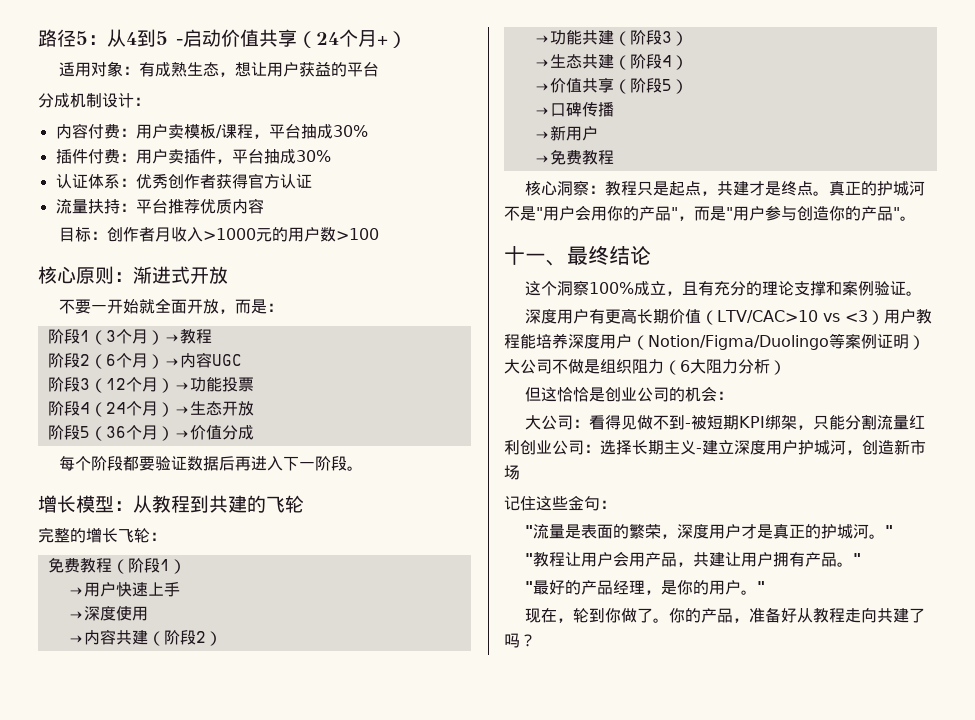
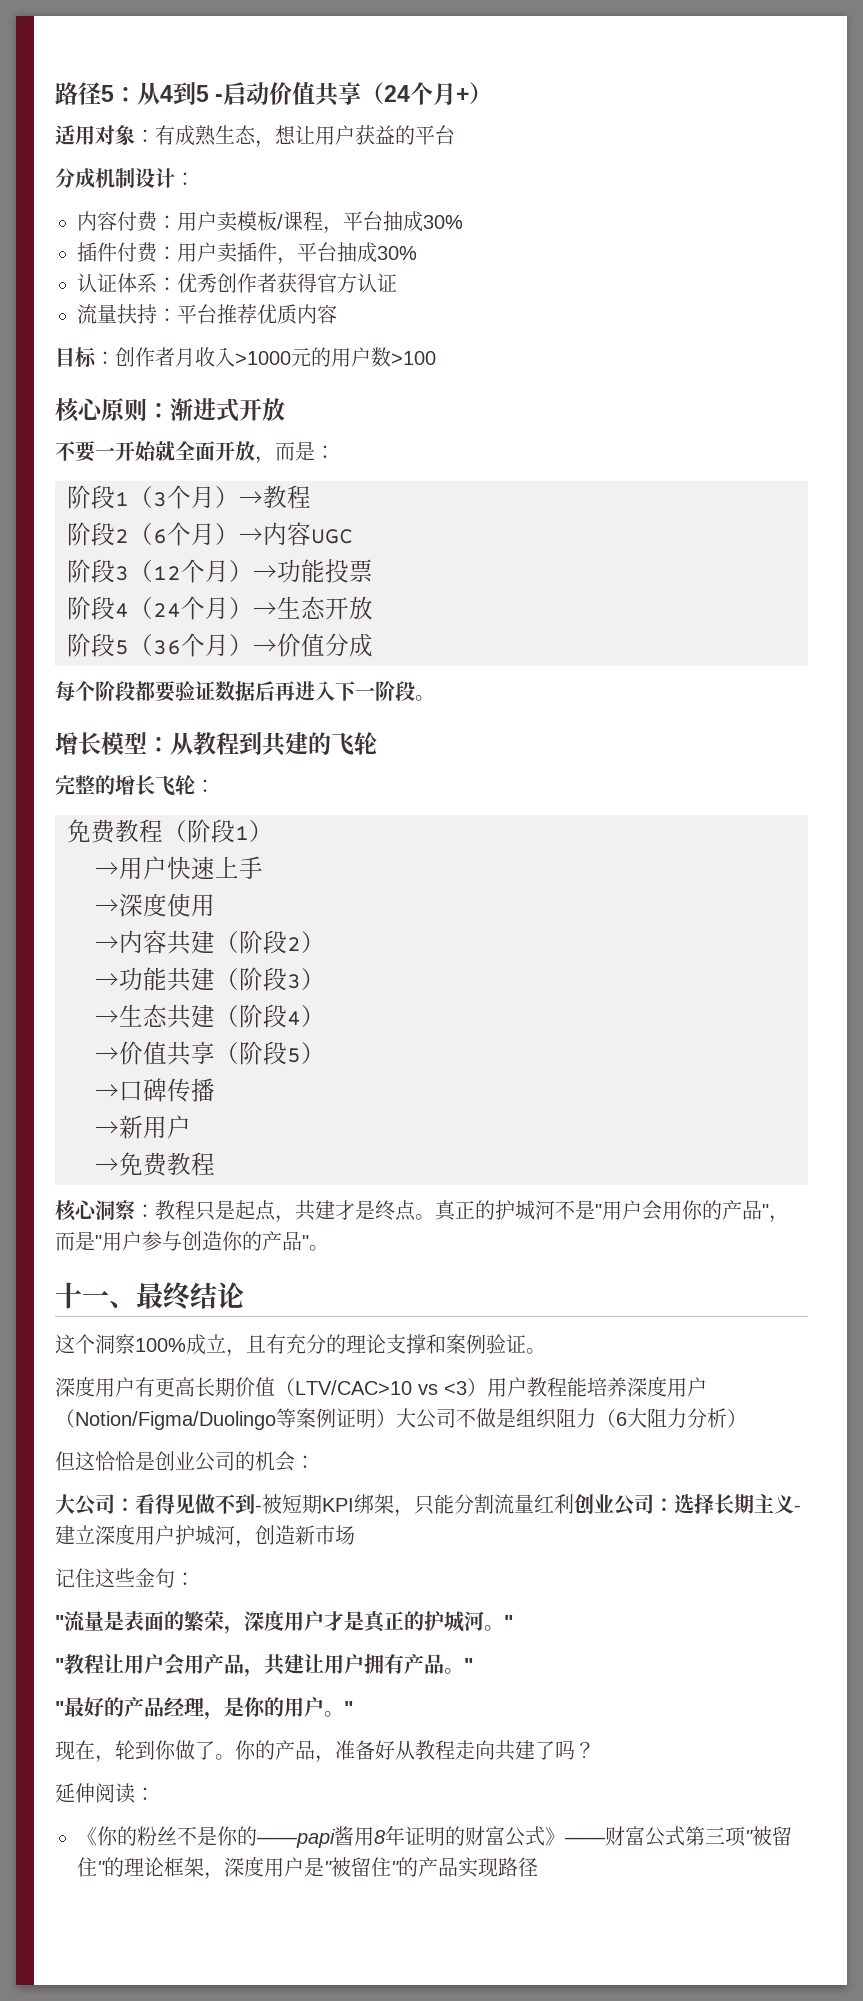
+ 延伸阅读：
+ 《你的粉丝不是你的——papi酱用8年证明的财富公式》——财富公式第三项"被留住"的理论框架，深度用户是"被留住"的产品实现路径

